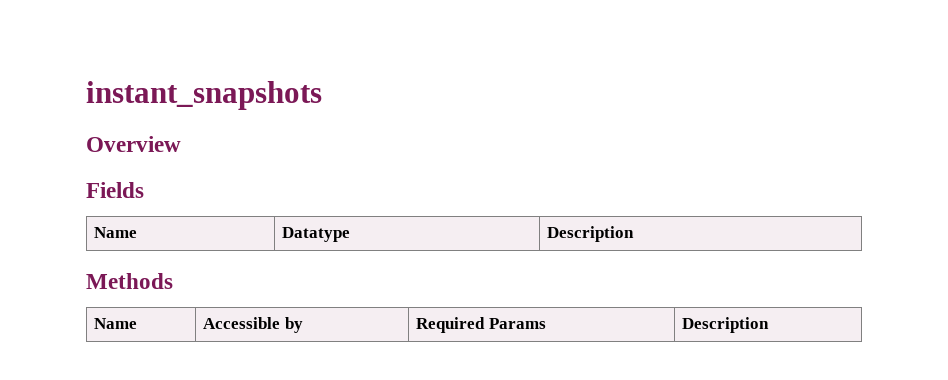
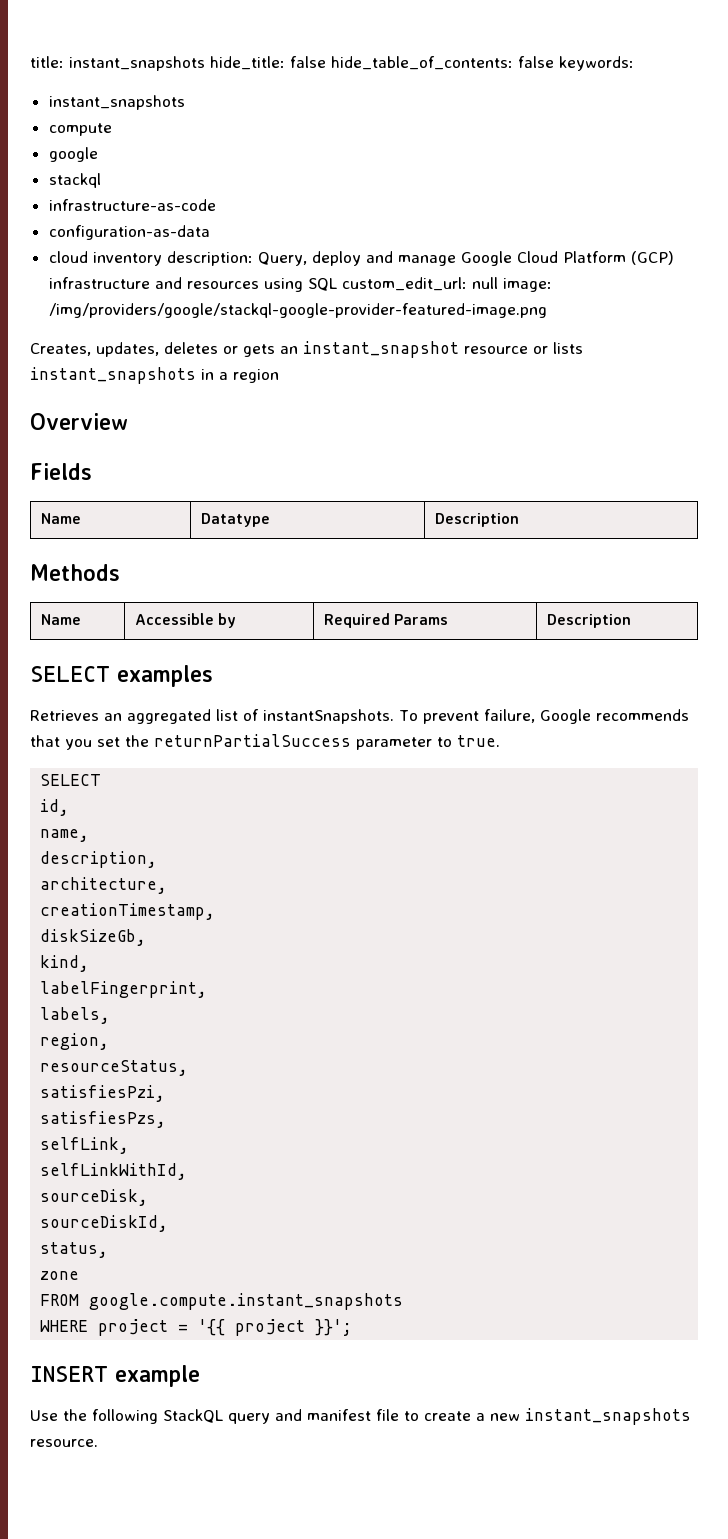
+ title: instant_snapshots hide_title: false hide_table_of_contents: false keywords:
  instant_snapshots
+ compute
+ google
+ stackql
+ infrastructure-as-code
+ configuration-as-data
+ cloud inventory description: Query, deploy and manage Google Cloud Platform (GCP) infrastructure and resources using SQL custom_edit_url: null image: /img/providers/google/stackql-google-provider-featured-image.png
+ Creates, updates, deletes or gets an instant_snapshot resource or lists instant_snapshots in a region
+ SELECT examples
+ Retrieves an aggregated list of instantSnapshots. To prevent failure, Google recommends that you set the returnPartialSuccess parameter to true.
+ SELECT
+ id,
+ name,
+ description,
+ architecture,
+ creationTimestamp,
+ diskSizeGb,
+ kind,
+ labelFingerprint,
+ labels,
+ region,
+ resourceStatus,
+ satisfiesPzi,
+ satisfiesPzs,
+ selfLink,
+ selfLinkWithId,
+ sourceDisk,
+ sourceDiskId,
+ status,
+ zone
+ FROM google.compute.instant_snapshots
+ WHERE project = '{{ project }}';
+ INSERT example
+ Use the following StackQL query and manifest file to create a new instant_snapshots resource.

